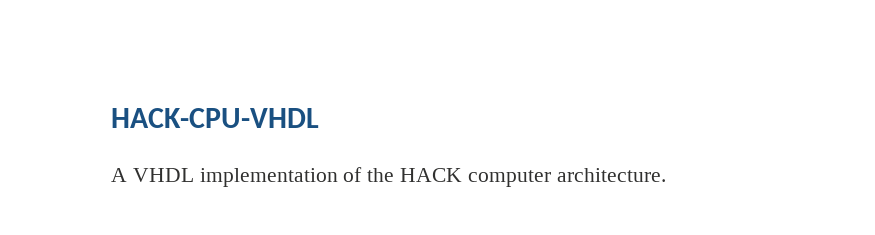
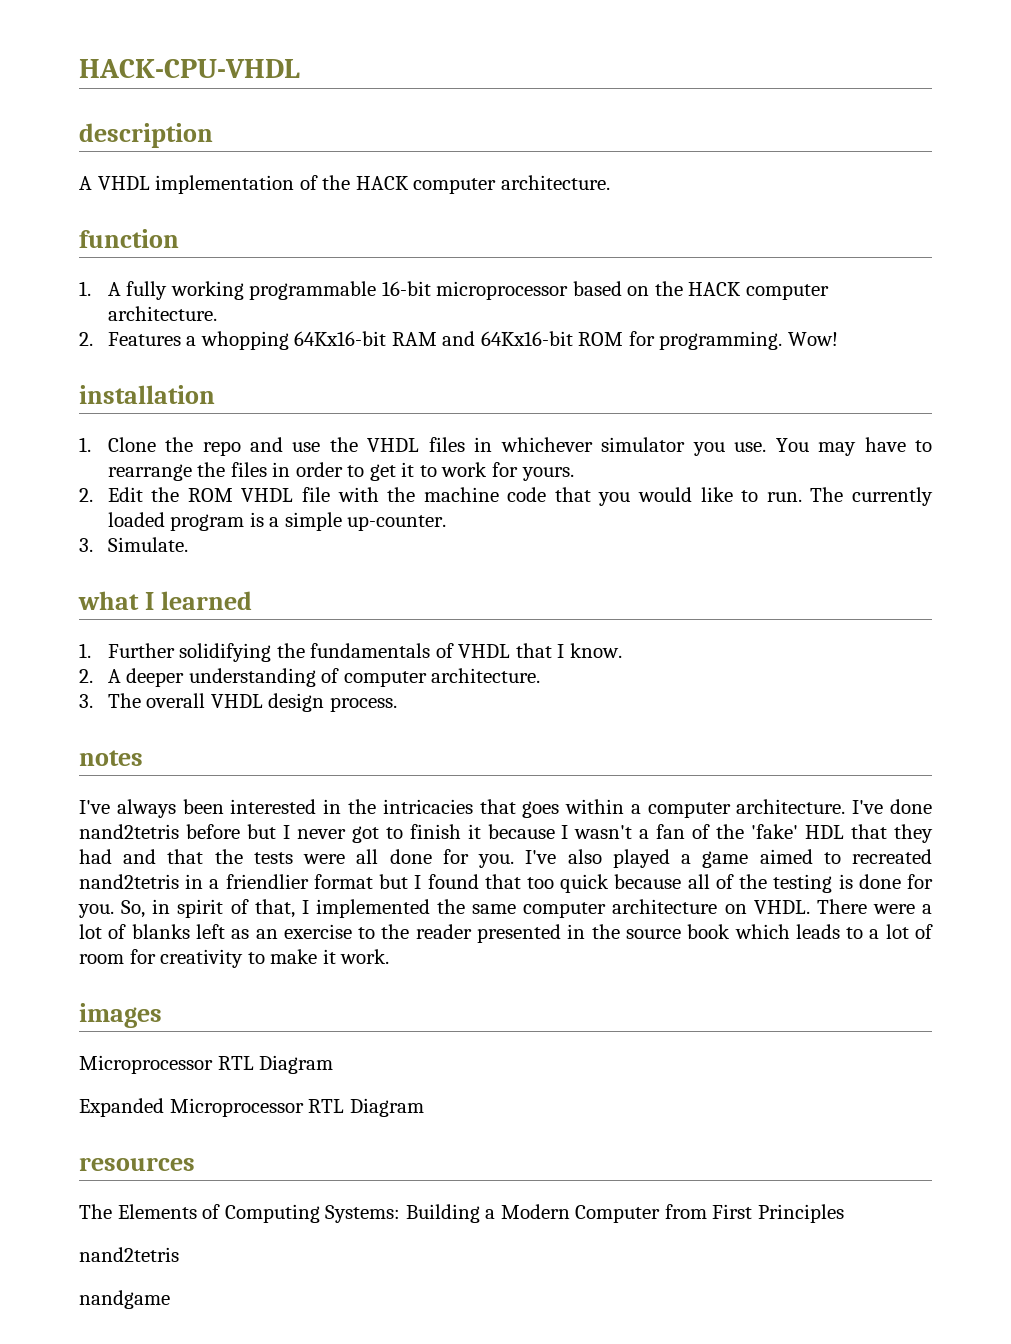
+ description
+ function
+ 1. A fully working programmable 16-bit microprocessor based on the HACK computer architecture.
+ 2. Features a whopping 64Kx16-bit RAM and 64Kx16-bit ROM for programming. Wow!
+ installation
+ 1. Clone the repo and use the VHDL files in whichever simulator you use. You may have to rearrange the files in order to get it to work for yours.
+ 2. Edit the ROM VHDL file with the machine code that you would like to run. The currently loaded program is a simple up-counter.
+ 3. Simulate.
+ what I learned
+ 1. Further solidifying the fundamentals of VHDL that I know.
+ 2. A deeper understanding of computer architecture.
+ 3. The overall VHDL design process.
+ notes
+ I've always been interested in the intricacies that goes within a computer architecture. I've done nand2tetris before but I never got to finish it because I wasn't a fan of the 'fake' HDL that they had and that the tests were all done for you. I've also played a game aimed to recreated nand2tetris in a friendlier format but I found that too quick because all of the testing is done for you. So, in spirit of that, I implemented the same computer architecture on VHDL. There were a lot of blanks left as an exercise to the reader presented in the source book which leads to a lot of room for creativity to make it work.
+ images
+ Microprocessor RTL Diagram
+ Expanded Microprocessor RTL Diagram
+ resources
+ The Elements of Computing Systems: Building a Modern Computer from First Principles
+ nand2tetris
+ nandgame

